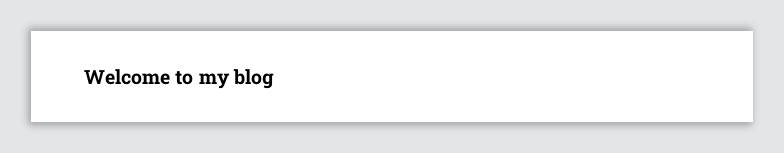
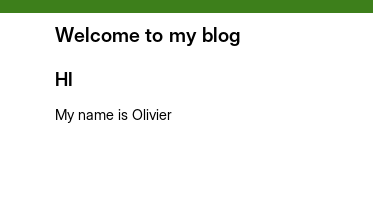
+ HI
+ My name is Olivier

